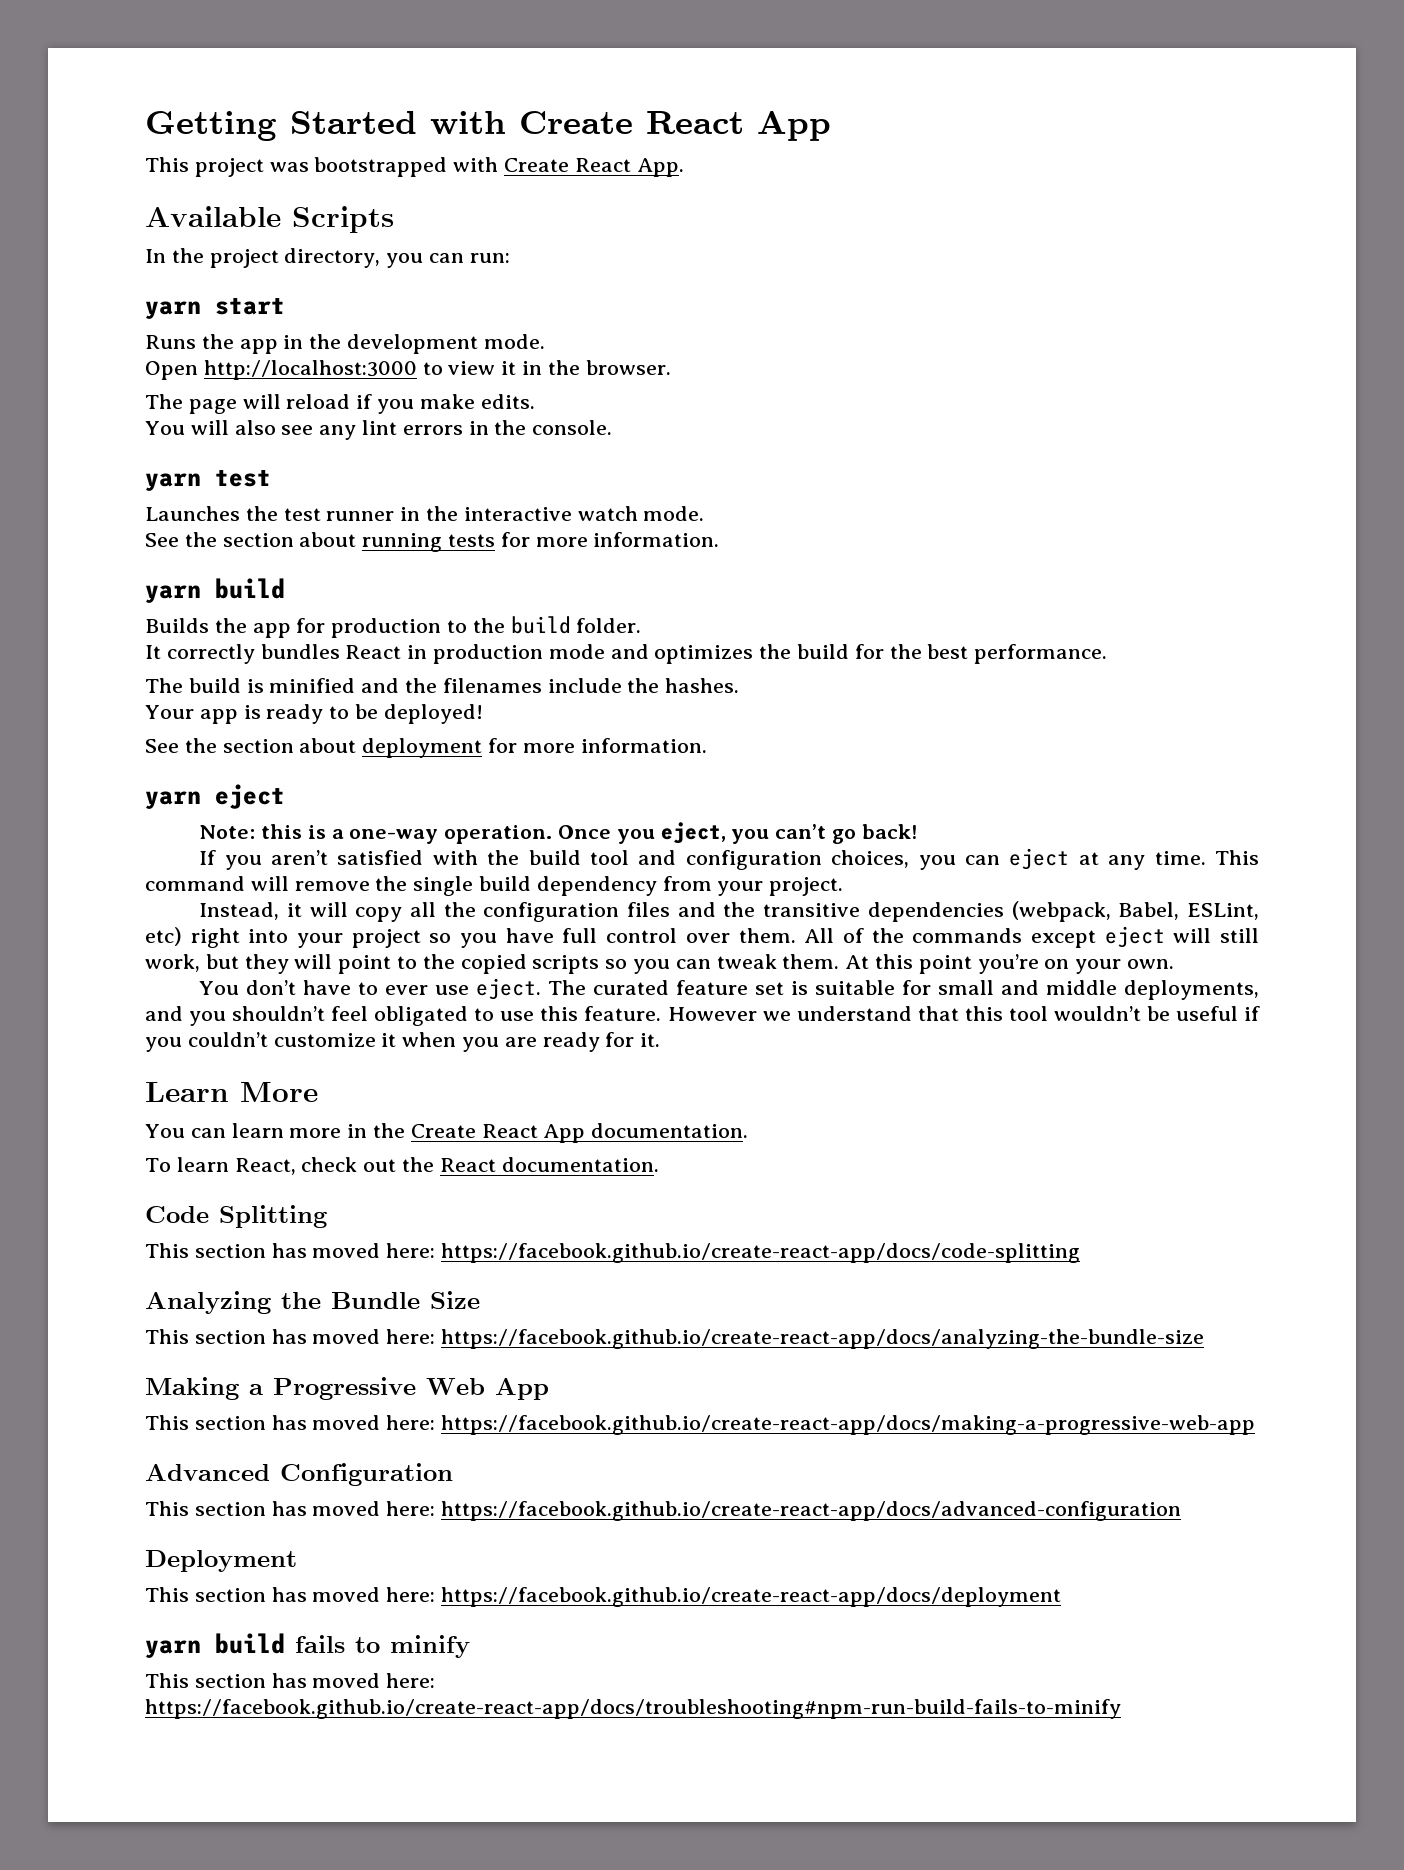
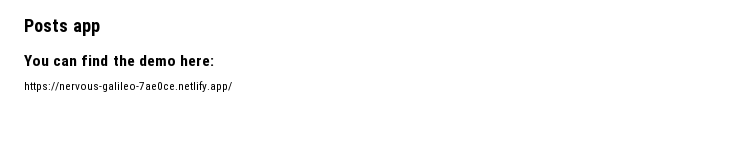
- Getting Started with Create React App
- This project was bootstrapped with Create React App.
- Available Scripts
- In the project directory, you can run:
- yarn start
- Runs the app in the development mode.
- Open http://localhost:3000 to view it in the browser.
- The page will reload if you make edits.
- You will also see any lint errors in the console.
- yarn test
- Launches the test runner in the interactive watch mode.
- See the section about running tests for more information.
- yarn build
- Builds the app for production to the build folder.
- It correctly bundles React in production mode and optimizes the build for the best performance.
- The build is minified and the filenames include the hashes.
- Your app is ready to be deployed!
- See the section about deployment for more information.
- yarn eject
- Note: this is a one-way operation. Once you eject, you can’t go back!
- If you aren’t satisfied with the build tool and configuration choices, you can eject at any time. This command will remove the single build dependency from your project.
- Instead, it will copy all the configuration files and the transitive dependencies (webpack, Babel, ESLint, etc) right into your project so you have full control over them. All of the commands except eject will still work, but they will point to the copied scripts so you can tweak them. At this point you’re on your own.
- You don’t have to ever use eject. The curated feature set is suitable for small and middle deployments, and you shouldn’t feel obligated to use this feature. However we understand that this tool wouldn’t be useful if you couldn’t customize it when you are ready for it.
- Learn More
- You can learn more in the Create React App documentation.
- To learn React, check out the React documentation.
- Code Splitting
- This section has moved here: https://facebook.github.io/create-react-app/docs/code-splitting
- Analyzing the Bundle Size
- This section has moved here: https://facebook.github.io/create-react-app/docs/analyzing-the-bundle-size
- Making a Progressive Web App
- This section has moved here: https://facebook.github.io/create-react-app/docs/making-a-progressive-web-app
- Advanced Configuration
- This section has moved here: https://facebook.github.io/create-react-app/docs/advanced-configuration
- Deployment
- This section has moved here: https://facebook.github.io/create-react-app/docs/deployment
- yarn build fails to minify
- This section has moved here: https://facebook.github.io/create-react-app/docs/troubleshooting#npm-run-build-fails-to-minify
+ Posts app
+ You can find the demo here:
+ https://nervous-galileo-7ae0ce.netlify.app/

